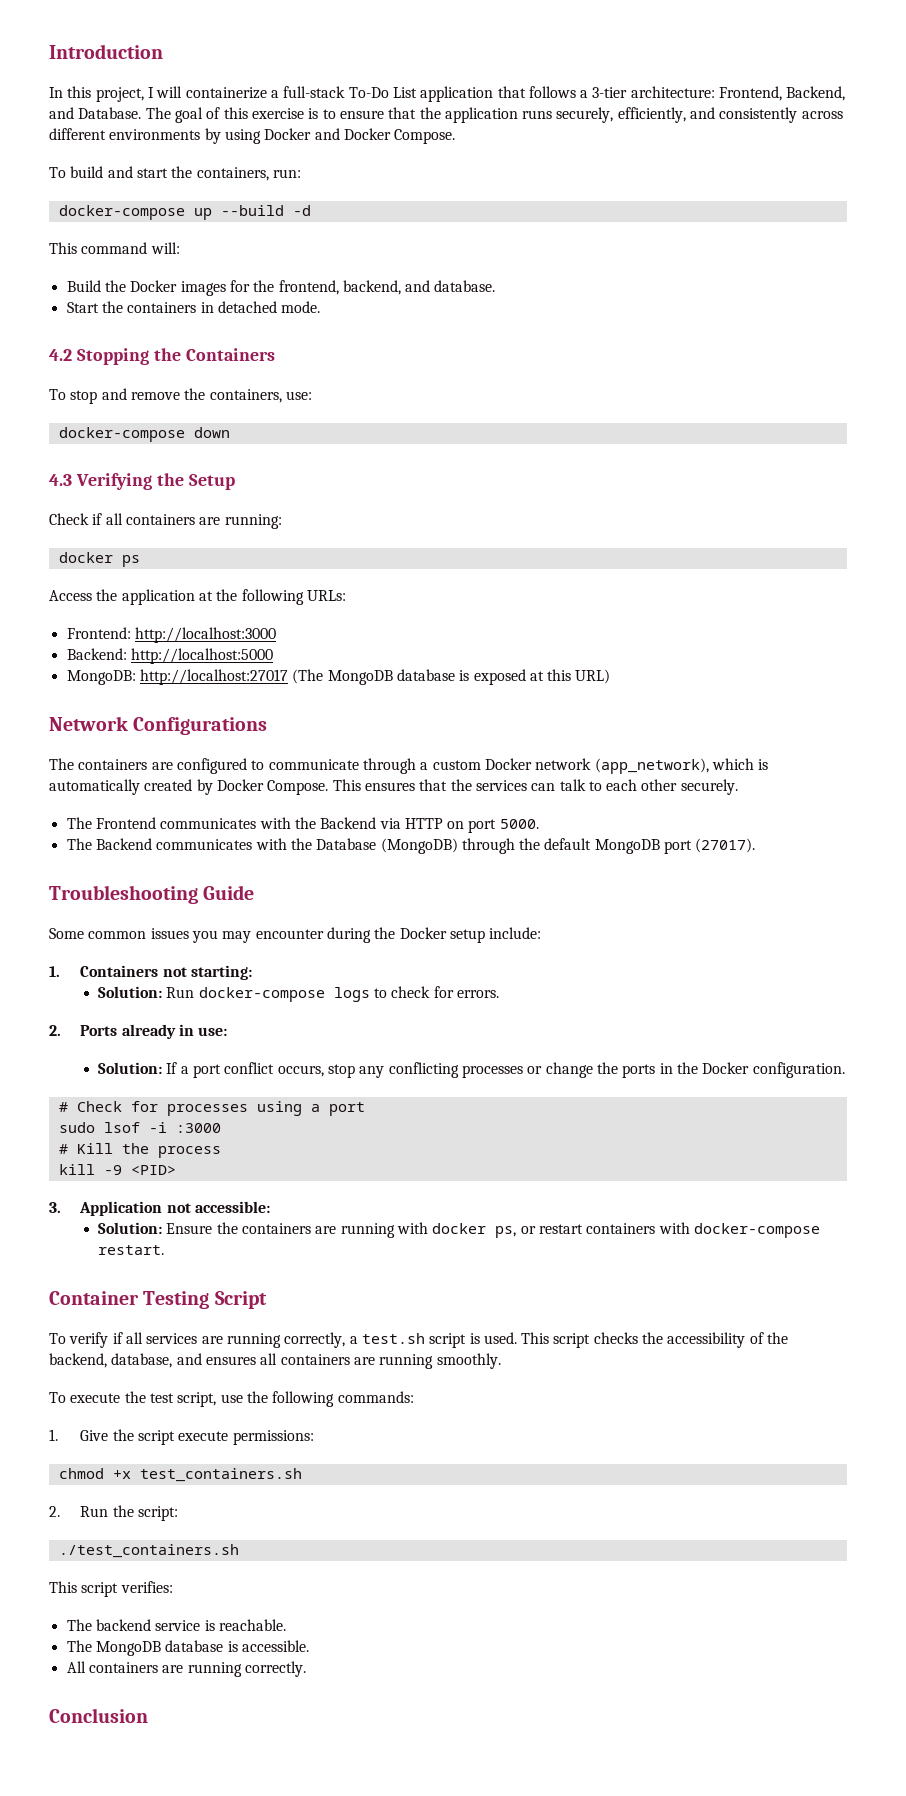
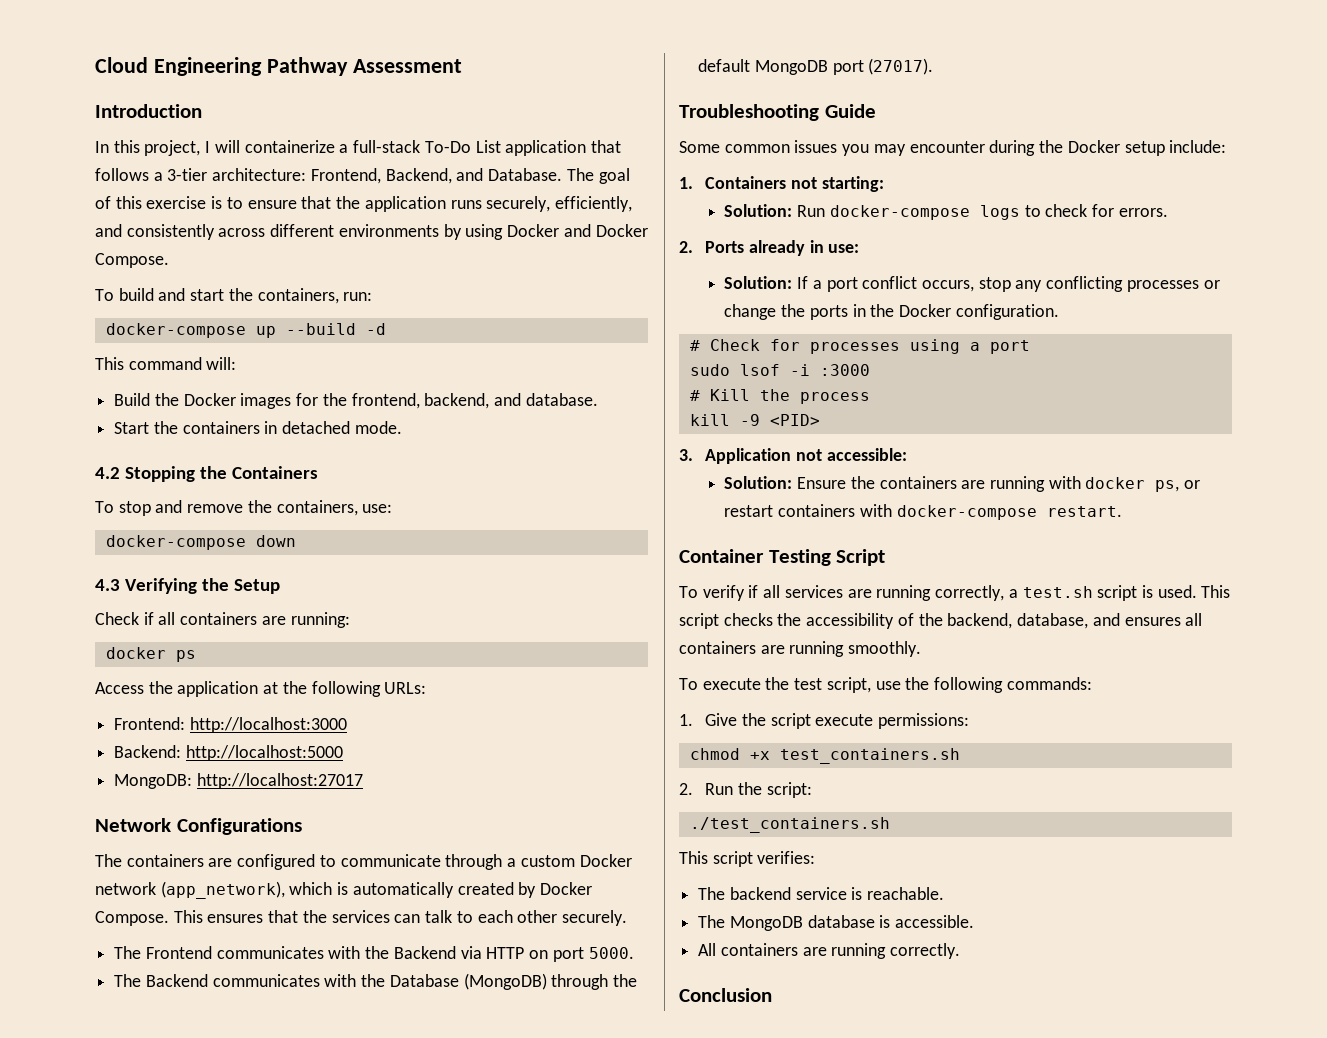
+ Cloud Engineering Pathway Assessment
- MongoDB: http://localhost:27017 (The MongoDB database is exposed at this URL)
+ MongoDB: http://localhost:27017

